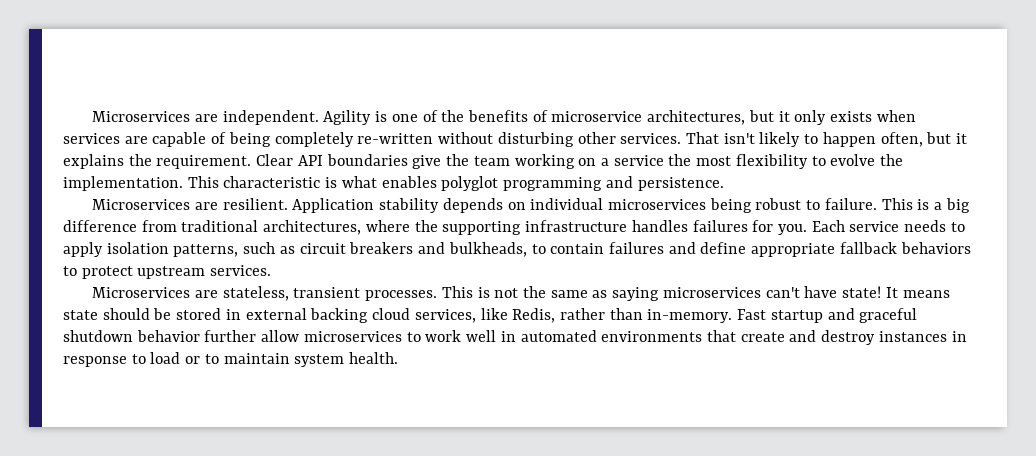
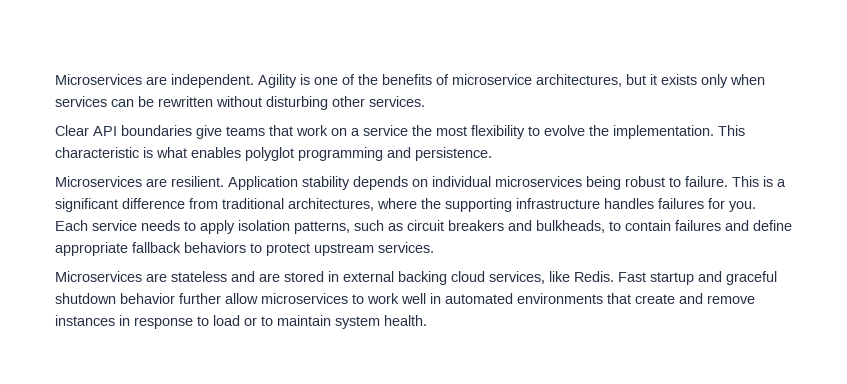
- Agility is one of the benefits of microservice architectures, but it only exists when services are capable of being completely re-written without disturbing other services. That isn't likely to happen often, but it explains the requirement. Clear API boundaries give the team working on a service the most flexibility to evolve the implementation.
+ Agility is one of the benefits of microservice architectures, but it exists only when services can be rewritten without disturbing other services.
+ Clear API boundaries give teams that work on a service the most flexibility to evolve the implementation.
- This is a big difference from traditional architectures, where the supporting infrastructure handles failures for you.
+ This is a significant difference from traditional architectures, where the supporting infrastructure handles failures for you.
- Microservices are stateless, transient processes. This is not the same as saying microservices can't have state! It means state should be stored in external backing cloud services, like Redis, rather than in-memory.
+ Microservices are stateless and are stored in external backing cloud services, like Redis.
- Fast startup and graceful shutdown behavior further allow microservices to work well in automated environments that create and destroy instances in response to load or to maintain system health.
+ Fast startup and graceful shutdown behavior further allow microservices to work well in automated environments that create and remove instances in response to load or to maintain system health.

